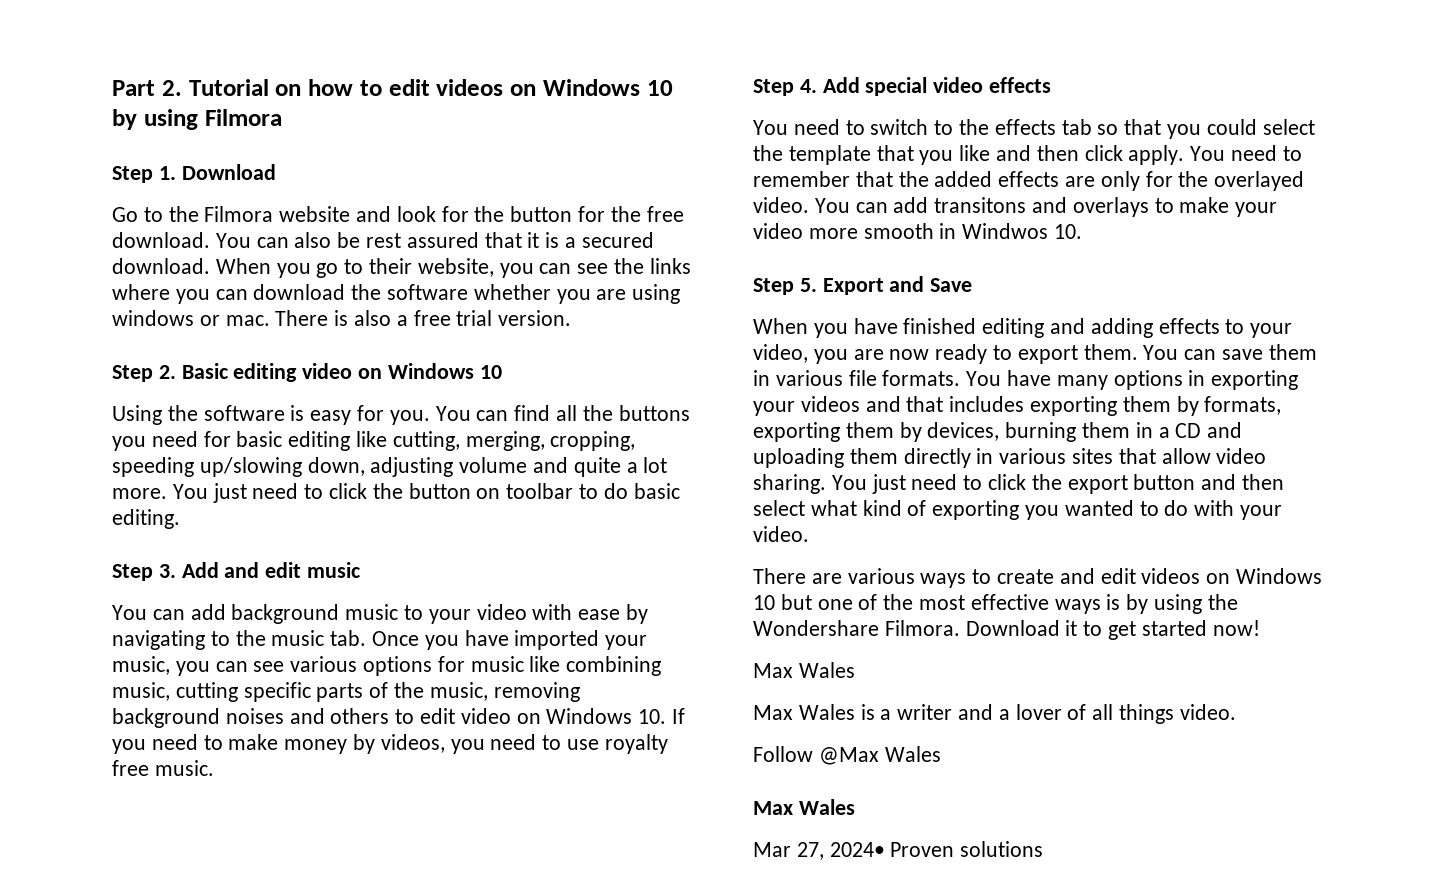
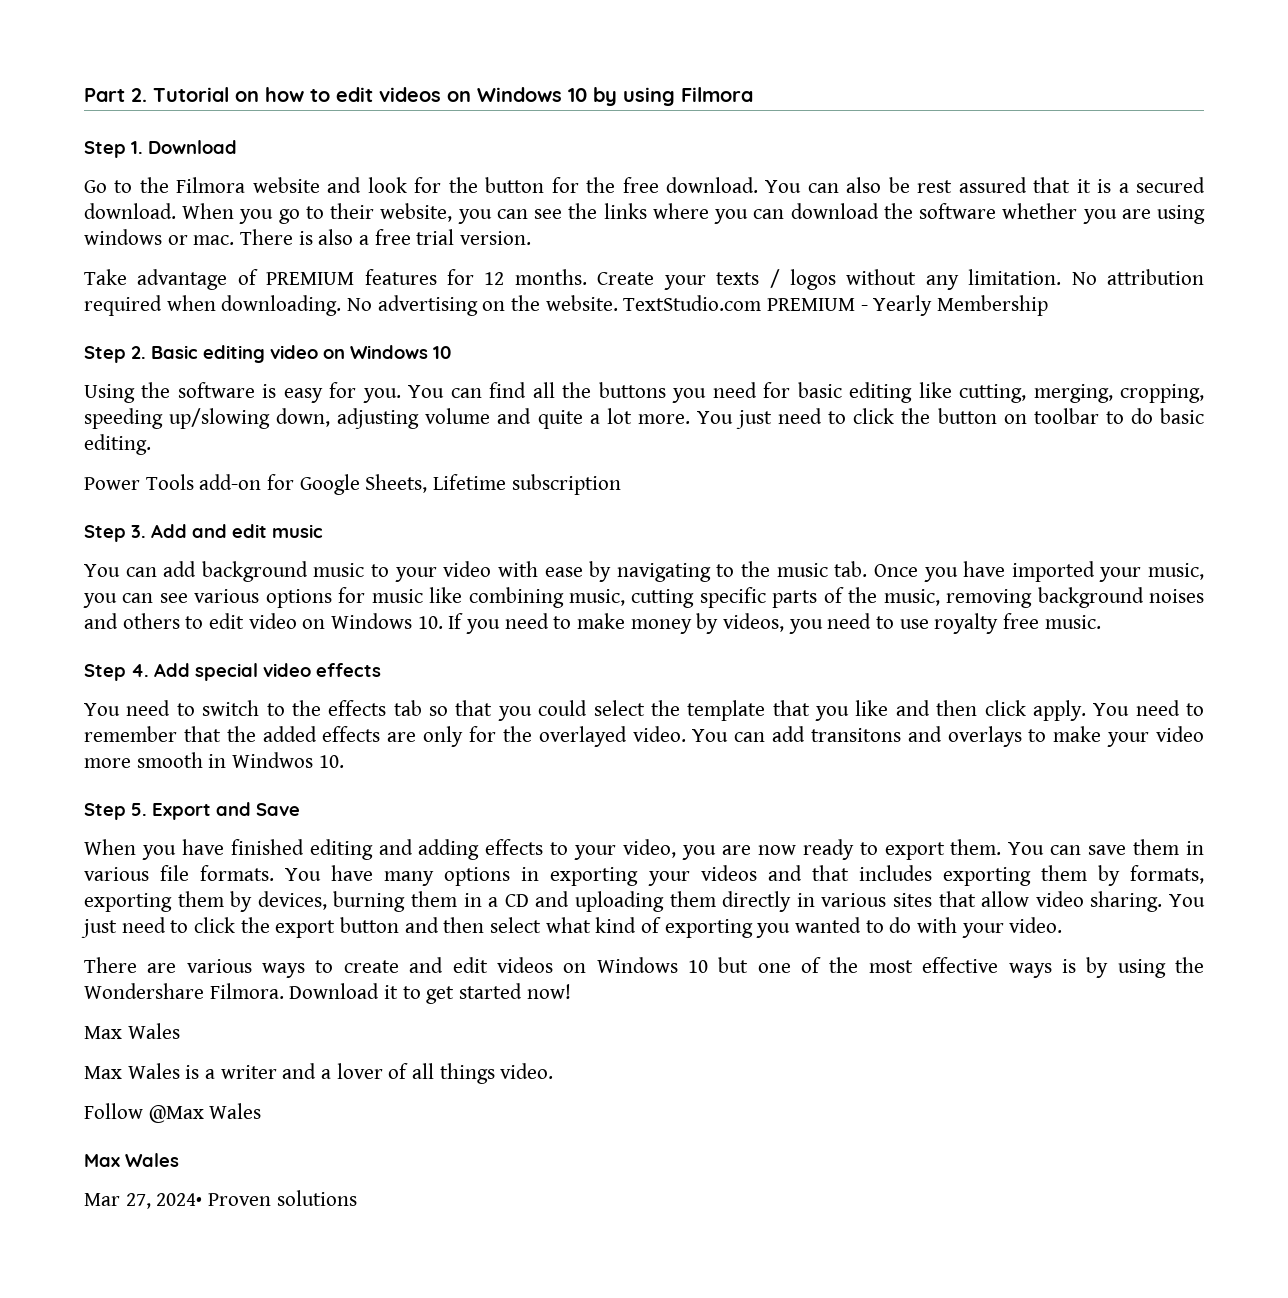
+ Take advantage of PREMIUM features for 12 months. Create your texts / logos without any limitation. No attribution required when downloading. No advertising on the website. TextStudio.com PREMIUM - Yearly Membership
+ Power Tools add-on for Google Sheets, Lifetime subscription

